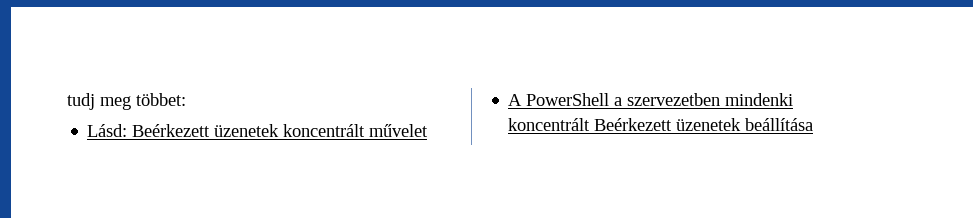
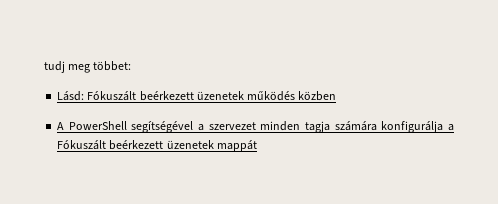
- Lásd: Beérkezett üzenetek koncentrált művelet
- A PowerShell a szervezetben mindenki koncentrált Beérkezett üzenetek beállítása
+ Lásd: Fókuszált beérkezett üzenetek működés közben
+ A PowerShell segítségével a szervezet minden tagja számára konfigurálja a Fókuszált beérkezett üzenetek mappát

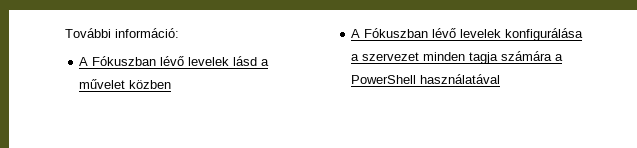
- tudj meg többet:
- Lásd: Fókuszált beérkezett üzenetek működés közben
- A PowerShell segítségével a szervezet minden tagja számára konfigurálja a Fókuszált beérkezett üzenetek mappát
+ További információ:
+ A Fókuszban lévő levelek lásd a művelet közben
+ A Fókuszban lévő levelek konfigurálása a szervezet minden tagja számára a PowerShell használatával

